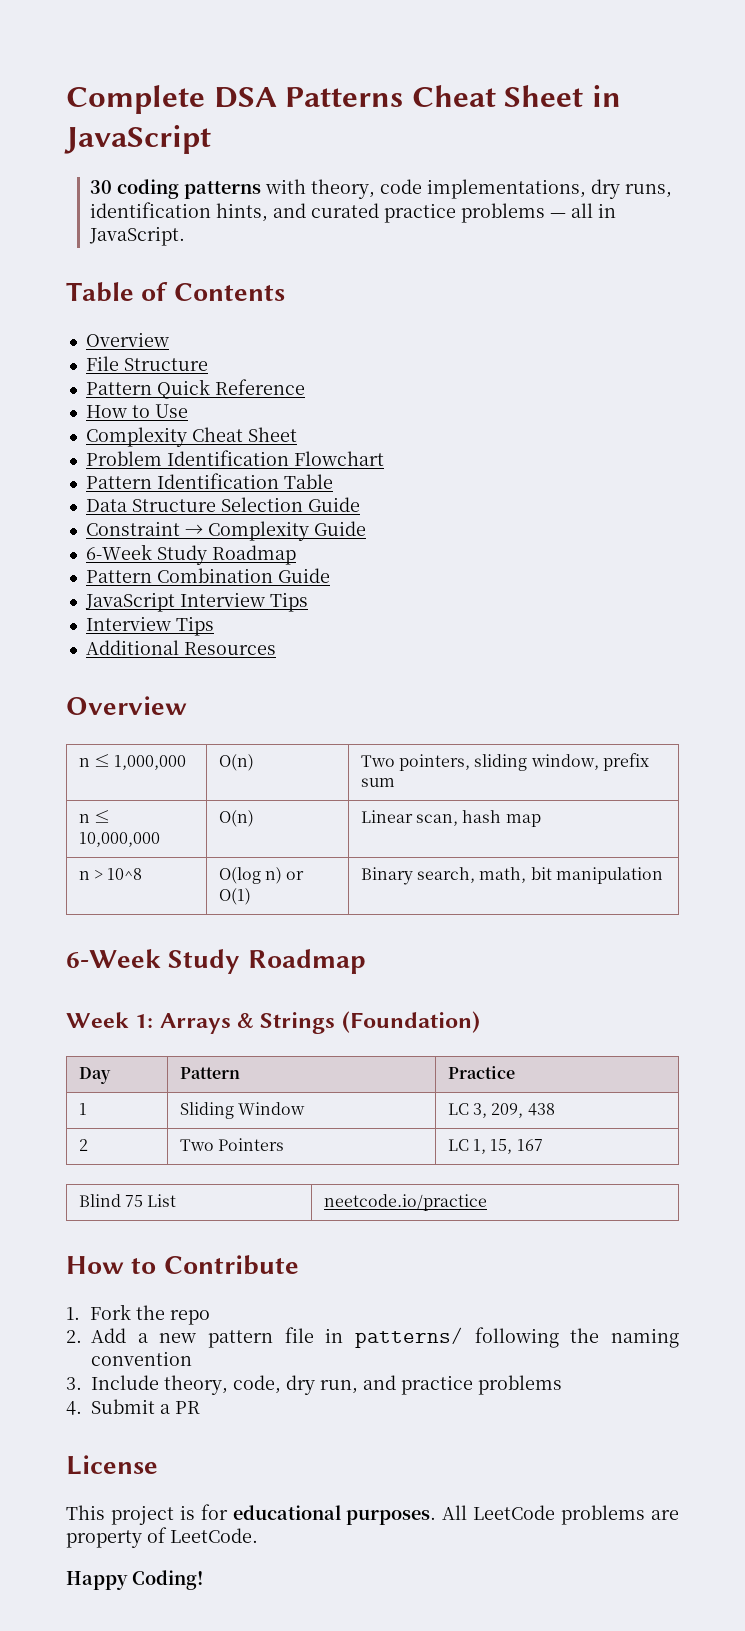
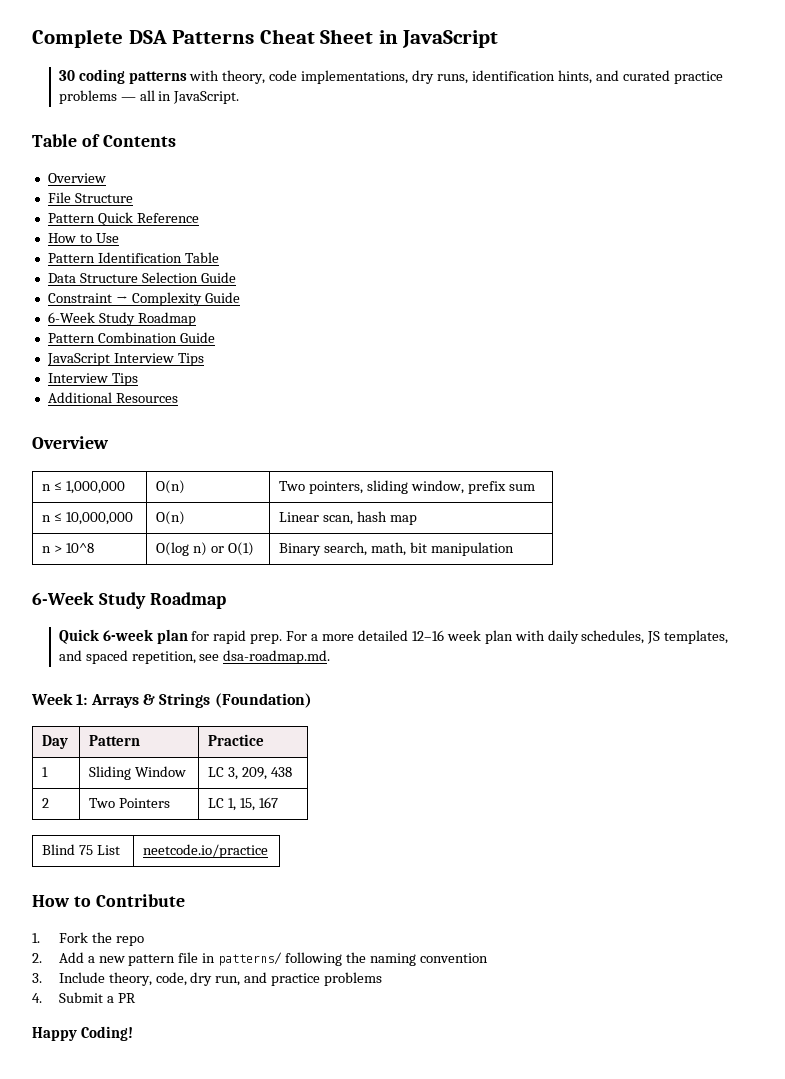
- Complexity Cheat Sheet
- Problem Identification Flowchart
+ Quick 6-week plan for rapid prep. For a more detailed 12–16 week plan with daily schedules, JS templates, and spaced repetition, see dsa-roadmap.md.
- License
- This project is for educational purposes. All LeetCode problems are property of LeetCode.

